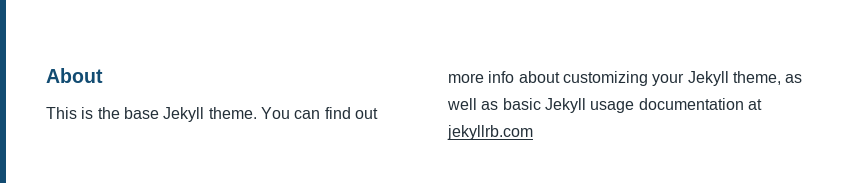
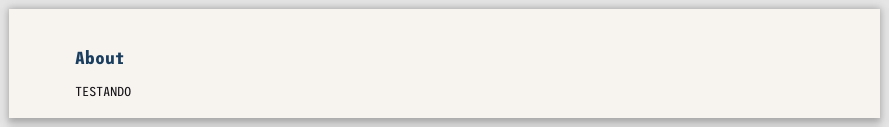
- This is the base Jekyll theme. You can find out more info about customizing your Jekyll theme, as well as basic Jekyll usage documentation at jekyllrb.com
+ TESTANDO

